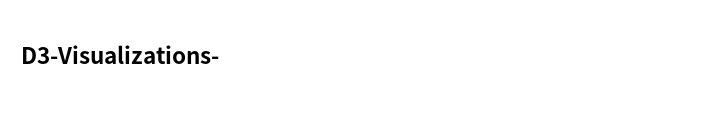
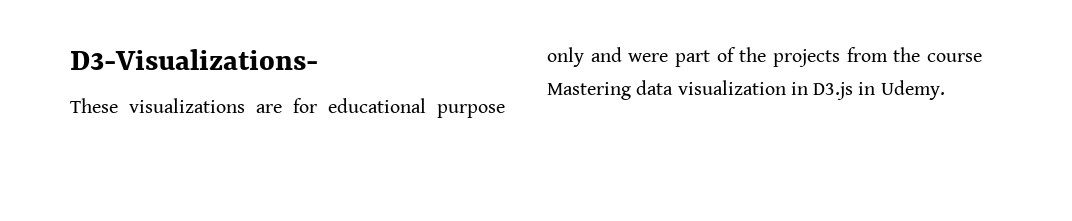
+ These visualizations are for educational purpose only and were part of the projects from the course Mastering data visualization in D3.js in Udemy.

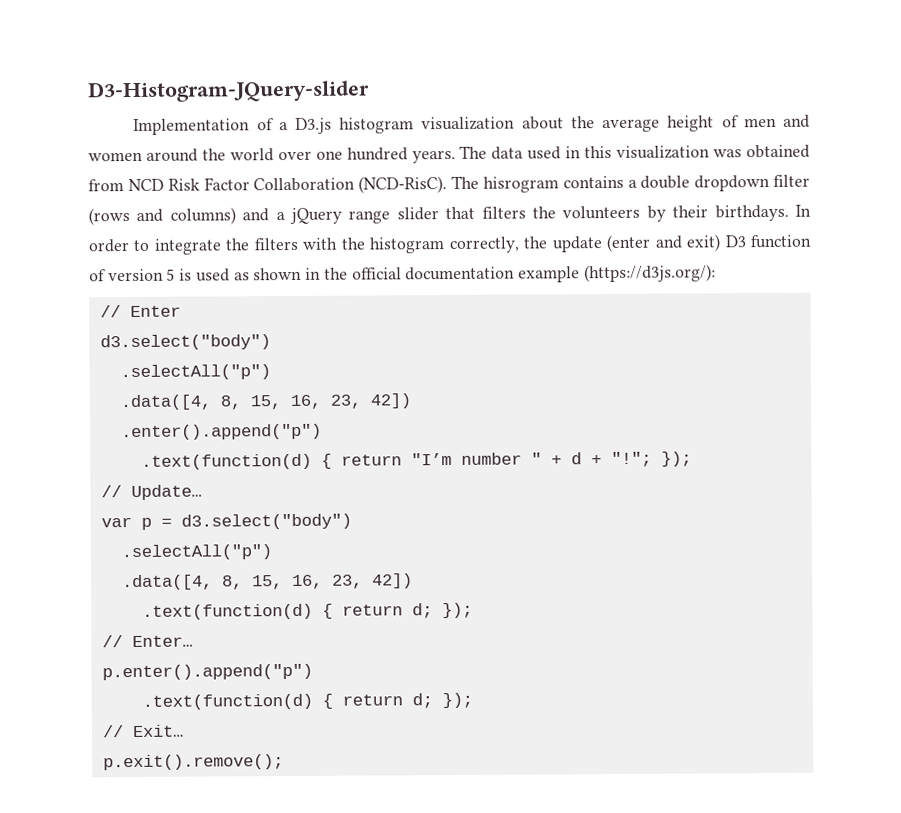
- D3-Visualizations-
- These visualizations are for educational purpose only and were part of the projects from the course Mastering data visualization in D3.js in Udemy.
+ D3-Histogram-JQuery-slider
+ Implementation of a D3.js histogram visualization about the average height of men and women around the world over one hundred years. The data used in this visualization was obtained from NCD Risk Factor Collaboration (NCD-RisC). The hisrogram contains a double dropdown filter (rows and columns) and a jQuery range slider that filters the volunteers by their birthdays. In order to integrate the filters with the histogram correctly, the update (enter and exit) D3 function of version 5 is used as shown in the official documentation example (https://d3js.org/):
+ // Enter
+ d3.select("body")
+ .selectAll("p")
+ .data([4, 8, 15, 16, 23, 42])
+ .enter().append("p")
+ .text(function(d) { return "I’m number " + d + "!"; });
+ // Update…
+ var p = d3.select("body")
+ .selectAll("p")
+ .data([4, 8, 15, 16, 23, 42])
+ .text(function(d) { return d; });
+ // Enter…
+ p.enter().append("p")
+ .text(function(d) { return d; });
+ // Exit…
+ p.exit().remove();

